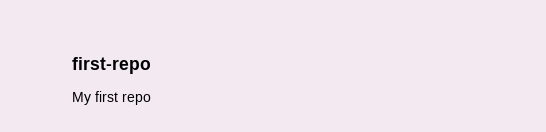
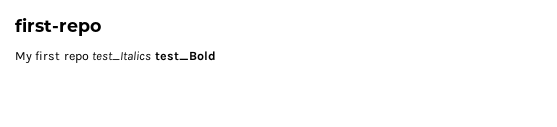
- My first repo
+ My first repo test_Italics test_Bold

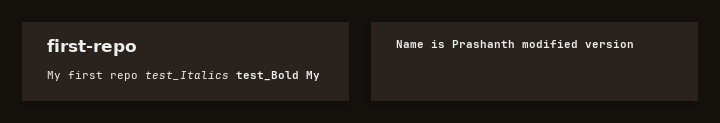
- My first repo test_Italics test_Bold
+ My first repo test_Italics test_Bold My Name is Prashanth modified version

